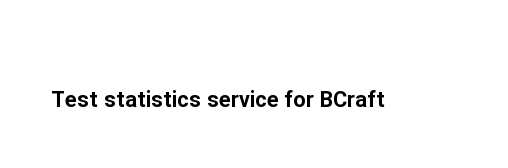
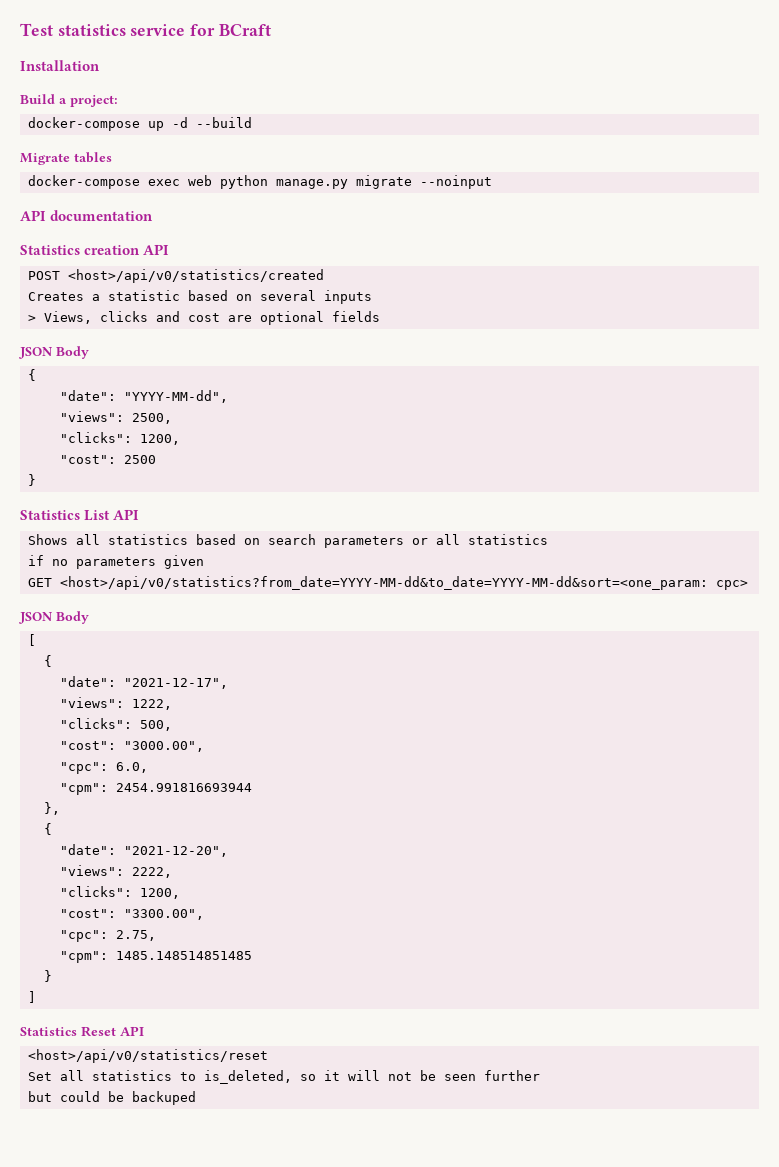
+ Installation
+ Build a project:
+ docker-compose up -d --build
+ Migrate tables
+ docker-compose exec web python manage.py migrate --noinput
+ API documentation
+ Statistics creation API
+ POST <host>/api/v0/statistics/created
+ Creates a statistic based on several inputs
+ > Views, clicks and cost are optional fields
+ JSON Body
+ {
+ "date": "YYYY-MM-dd",
+ "views": 2500,
+ "clicks": 1200,
+ "cost": 2500
+ }
+ Statistics List API
+ Shows all statistics based on search parameters or all statistics
+ if no parameters given
+ GET <host>/api/v0/statistics?from_date=YYYY-MM-dd&to_date=YYYY-MM-dd&sort=<one_param: cpc>
+ JSON Body
+ [
+ {
+ "date": "2021-12-17",
+ "views": 1222,
+ "clicks": 500,
+ "cost": "3000.00",
+ "cpc": 6.0,
+ "cpm": 2454.991816693944
+ },
+ {
+ "date": "2021-12-20",
+ "views": 2222,
+ "clicks": 1200,
+ "cost": "3300.00",
+ "cpc": 2.75,
+ "cpm": 1485.148514851485
+ }
+ ]
+ Statistics Reset API
+ <host>/api/v0/statistics/reset
+ Set all statistics to is_deleted, so it will not be seen further
+ but could be backuped

